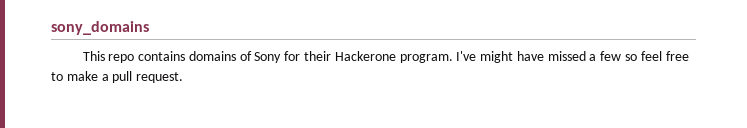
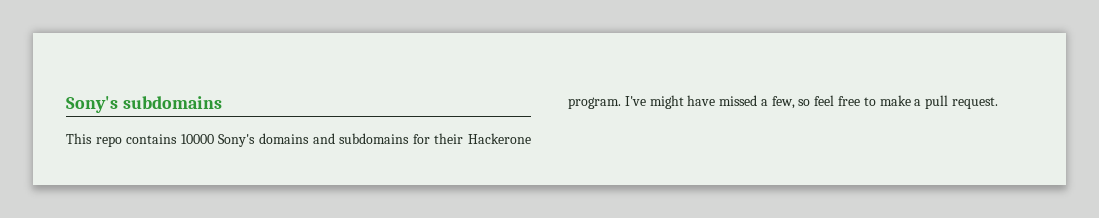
- sony_domains
+ Sony's subdomains
- This repo contains domains of Sony for their Hackerone program.
+ This repo contains 10000 Sony's domains and subdomains for their Hackerone program.
- I've might have missed a few so feel free to make a pull request.
+ I've might have missed a few, so feel free to make a pull request.

